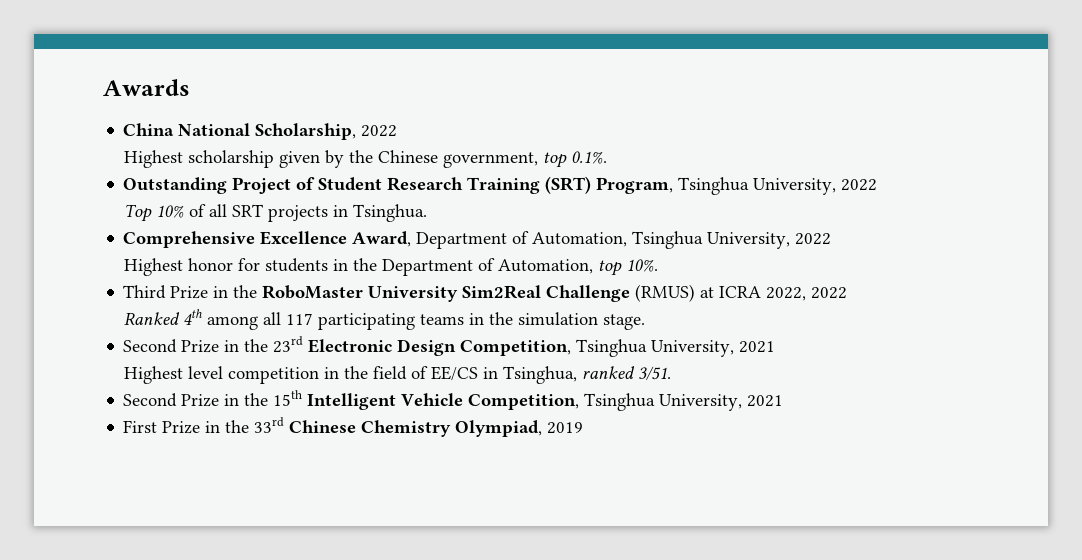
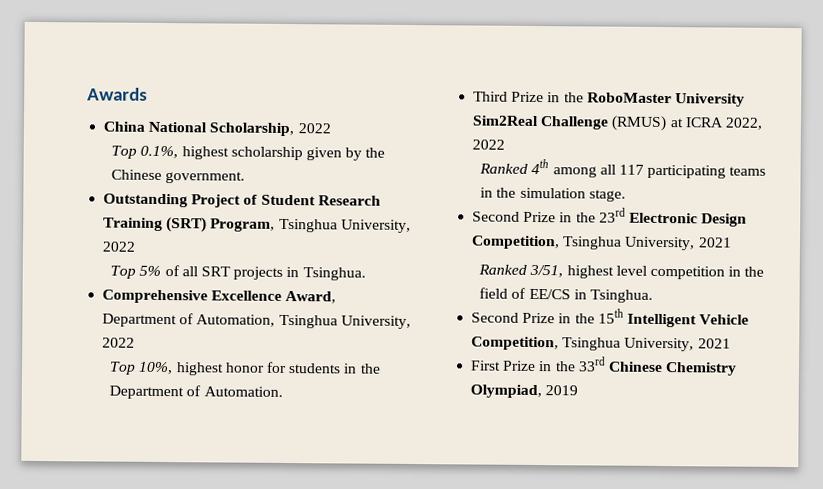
- Highest scholarship given by the Chinese government, top 0.1%.
+ Top 0.1%, highest scholarship given by the Chinese government.
- Top 10% of all SRT projects in Tsinghua.
+ Top 5% of all SRT projects in Tsinghua.
- Highest honor for students in the Department of Automation, top 10%.
+ Top 10%, highest honor for students in the Department of Automation.
- Highest level competition in the field of EE/CS in Tsinghua, ranked 3/51.
+ Ranked 3/51, highest level competition in the field of EE/CS in Tsinghua.

